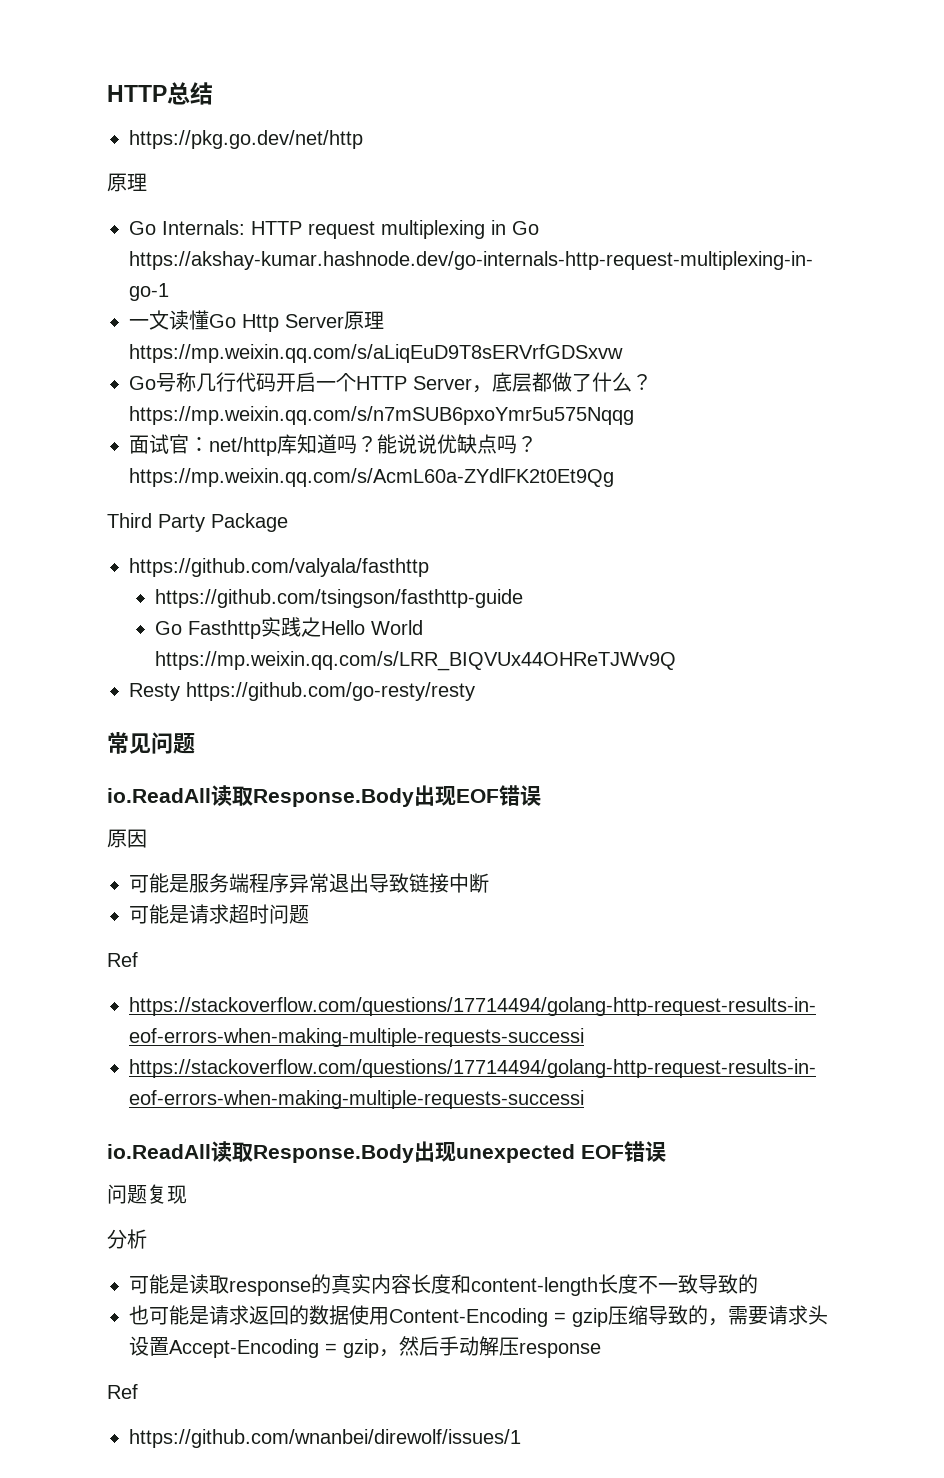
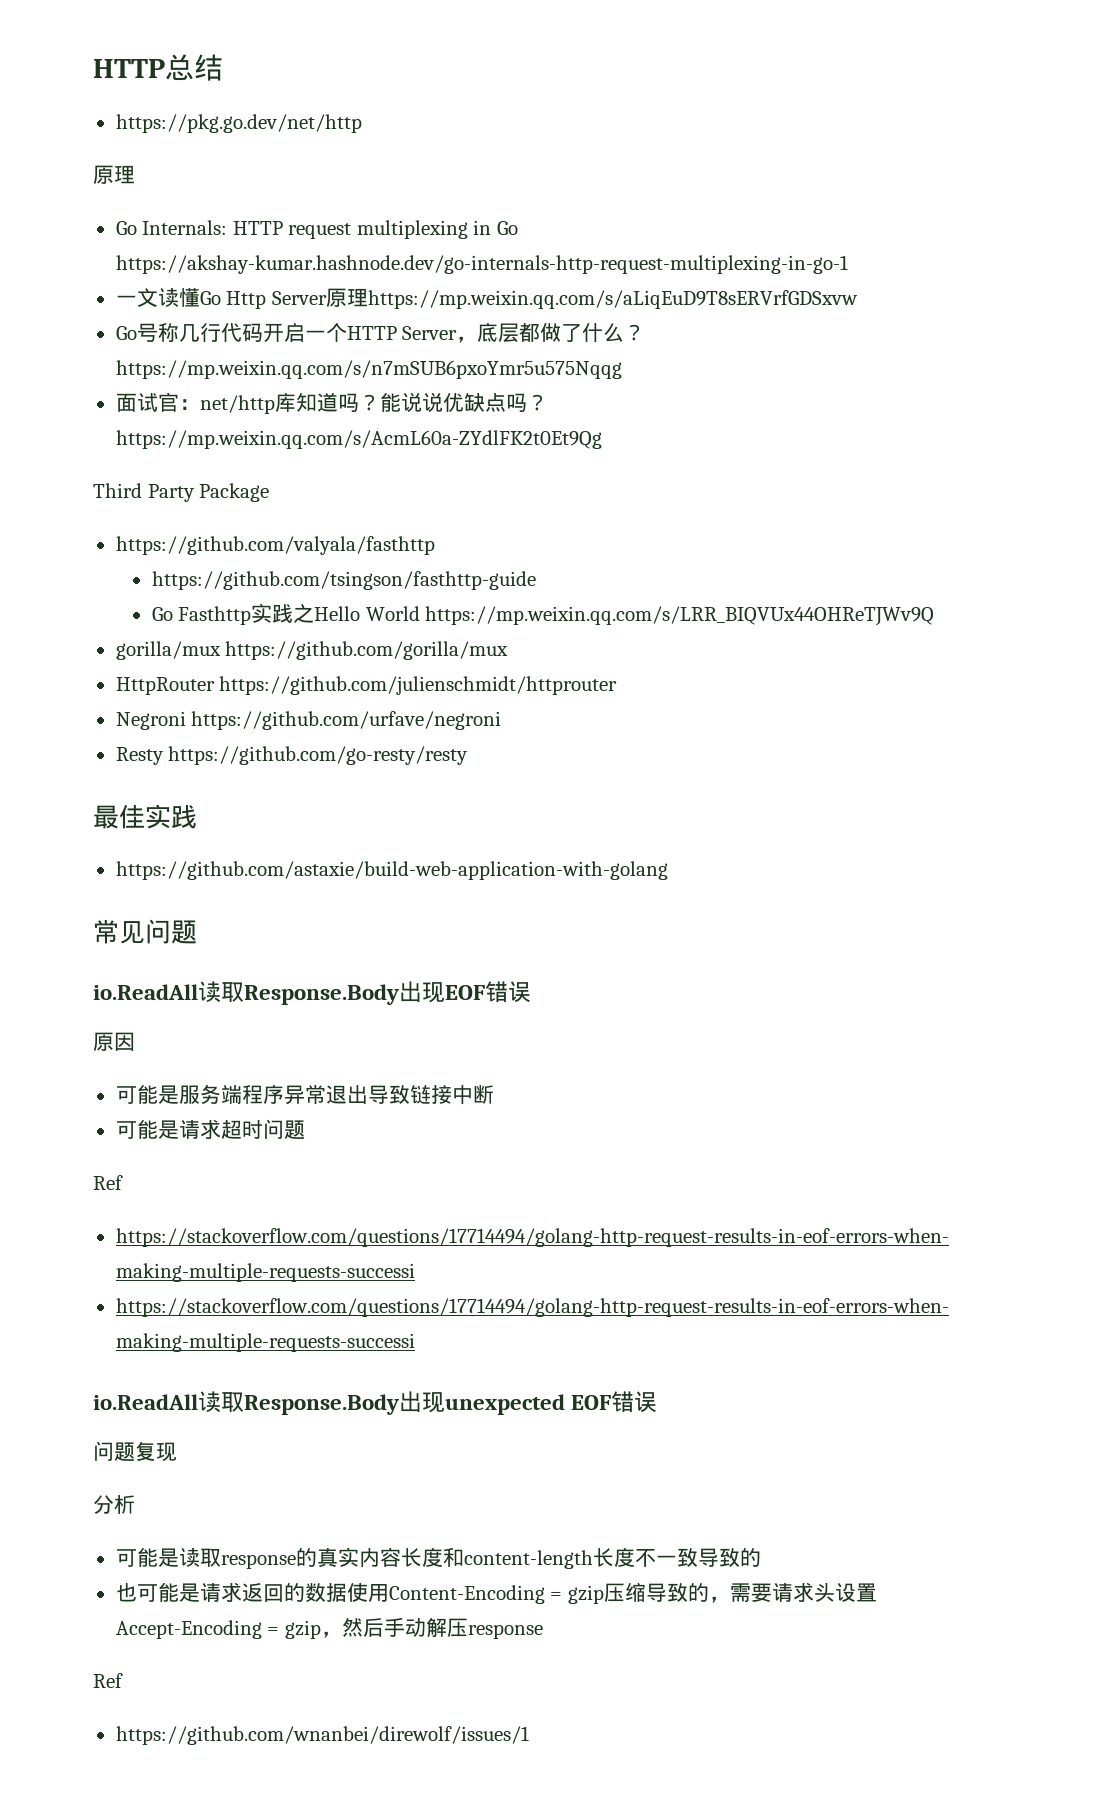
+ gorilla/mux https://github.com/gorilla/mux
+ HttpRouter https://github.com/julienschmidt/httprouter
+ Negroni https://github.com/urfave/negroni
+ 最佳实践
+ https://github.com/astaxie/build-web-application-with-golang

